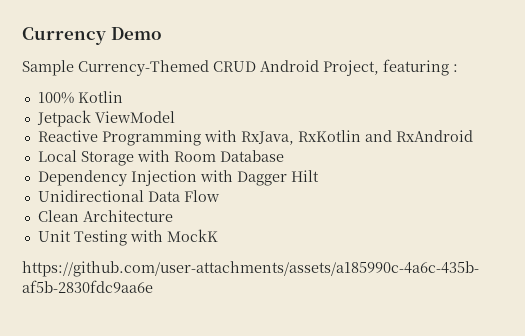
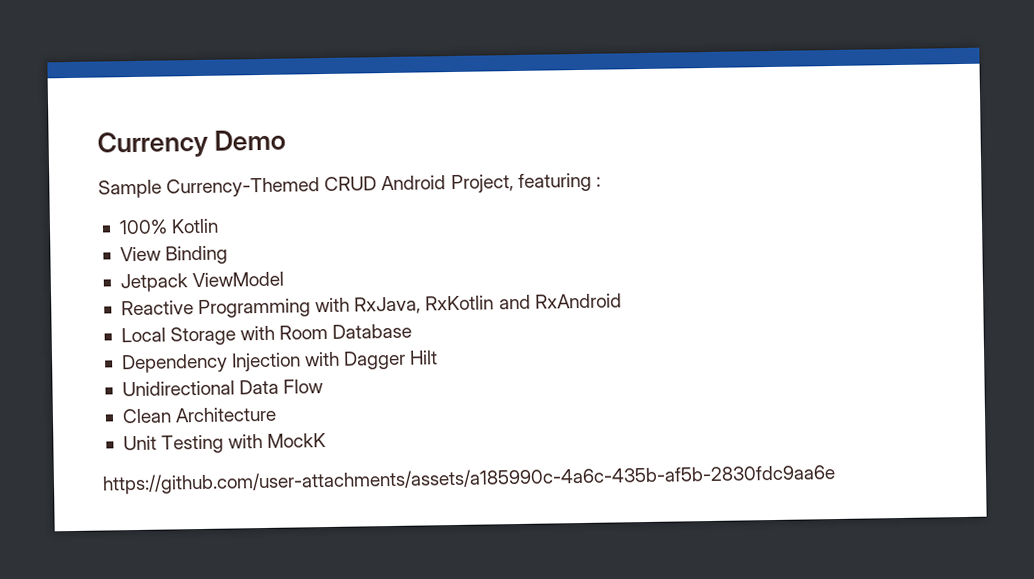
+ View Binding

